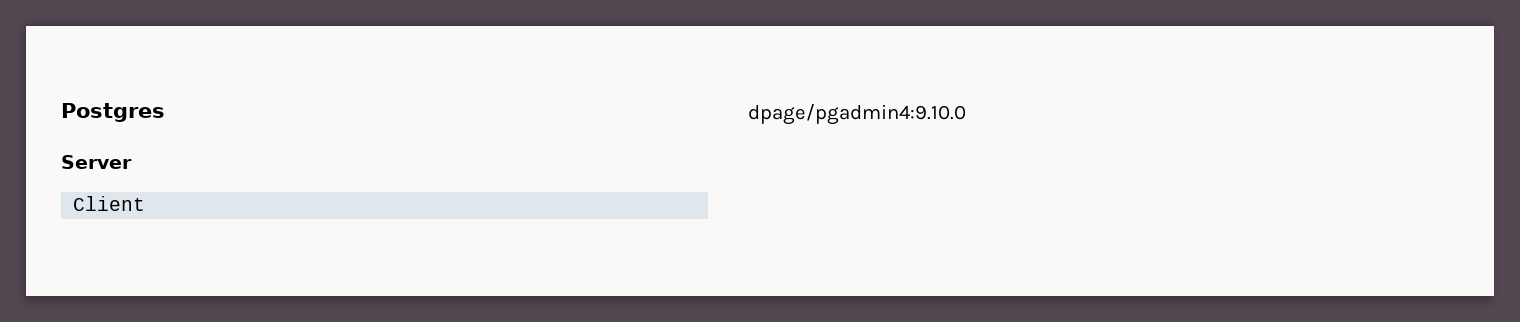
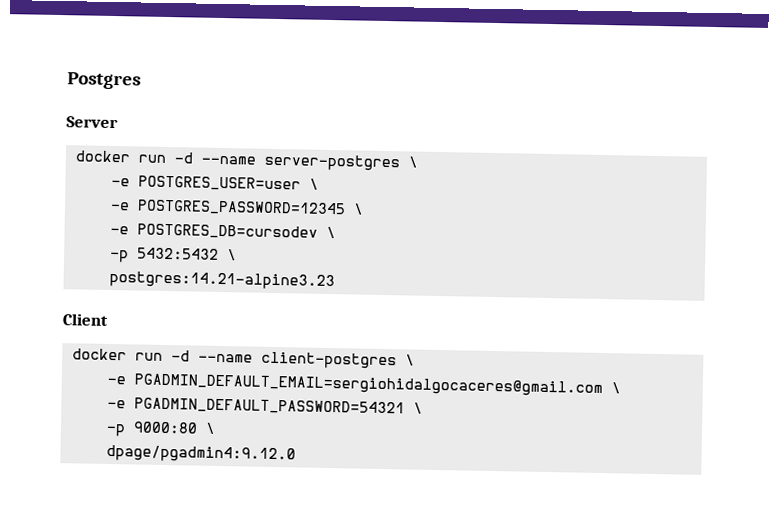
+ docker run -d --name server-postgres \
+ -e POSTGRES_USER=user \
+ -e POSTGRES_PASSWORD=12345 \
+ -e POSTGRES_DB=cursodev \
+ -p 5432:5432 \
+ postgres:14.21-alpine3.23
  Client
- dpage/pgadmin4:9.10.0
+ docker run -d --name client-postgres \
+ -e PGADMIN_DEFAULT_EMAIL=sergiohidalgocaceres@gmail.com \
+ -e PGADMIN_DEFAULT_PASSWORD=54321 \
+ -p 9000:80 \
+ dpage/pgadmin4:9.12.0

